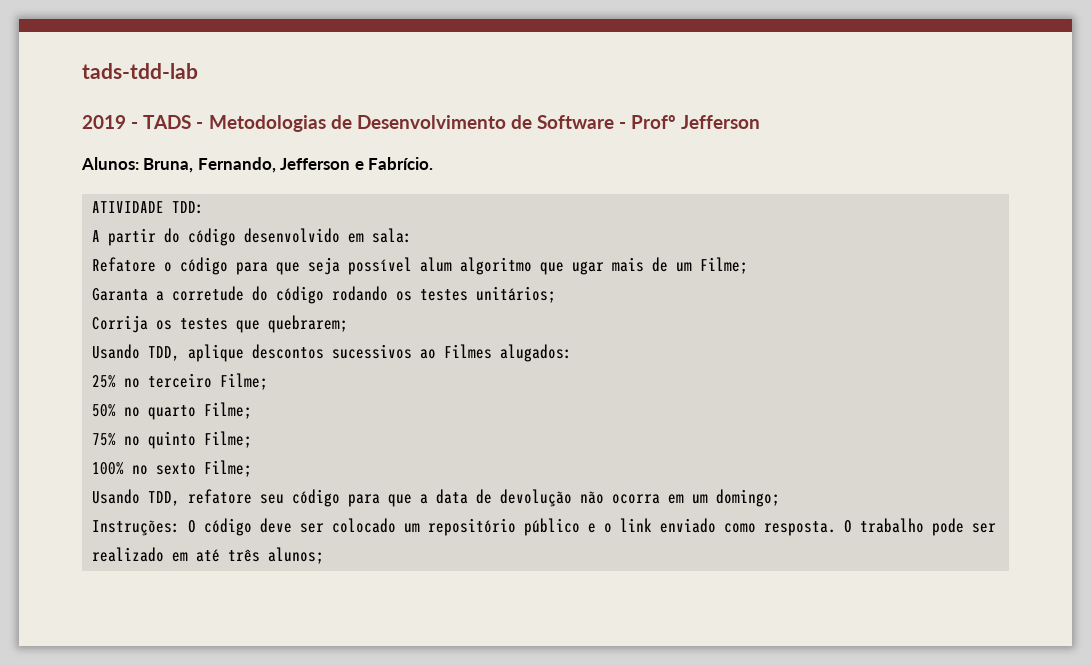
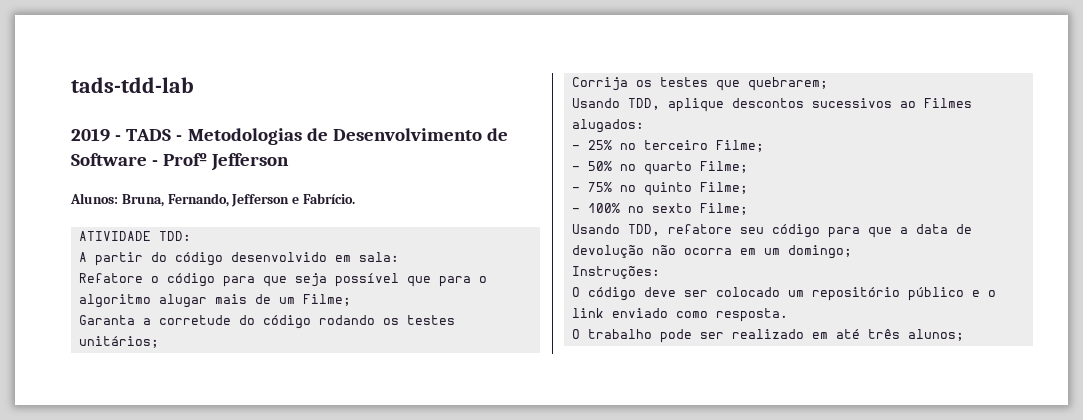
- Refatore o código para que seja possível alum algoritmo que ugar mais de um Filme;
+ Refatore o código para que seja possível que para o algoritmo alugar mais de um Filme;
- 25% no terceiro Filme;
+ - 25% no terceiro Filme;
- 50% no quarto Filme;
+ - 50% no quarto Filme;
- 75% no quinto Filme;
+ - 75% no quinto Filme;
- 100% no sexto Filme;
+ - 100% no sexto Filme;
- Instruções: O código deve ser colocado um repositório público e o link enviado como resposta. O trabalho pode ser realizado em até três alunos;
+ Instruções:
+ O código deve ser colocado um repositório público e o link enviado como resposta.
+ O trabalho pode ser realizado em até três alunos;

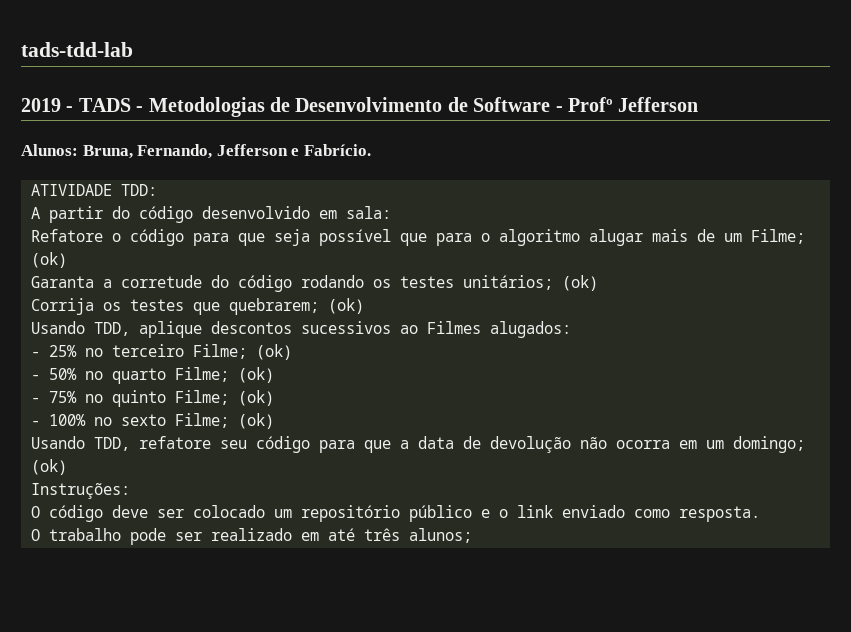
- Refatore o código para que seja possível que para o algoritmo alugar mais de um Filme;
+ Refatore o código para que seja possível que para o algoritmo alugar mais de um Filme; (ok)
- Garanta a corretude do código rodando os testes unitários;
+ Garanta a corretude do código rodando os testes unitários; (ok)
- Corrija os testes que quebrarem;
+ Corrija os testes que quebrarem; (ok)
- - 25% no terceiro Filme;
+ - 25% no terceiro Filme; (ok)
- - 50% no quarto Filme;
+ - 50% no quarto Filme; (ok)
- - 75% no quinto Filme;
+ - 75% no quinto Filme; (ok)
- - 100% no sexto Filme;
+ - 100% no sexto Filme; (ok)
- Usando TDD, refatore seu código para que a data de devolução não ocorra em um domingo;
+ Usando TDD, refatore seu código para que a data de devolução não ocorra em um domingo; (ok)

